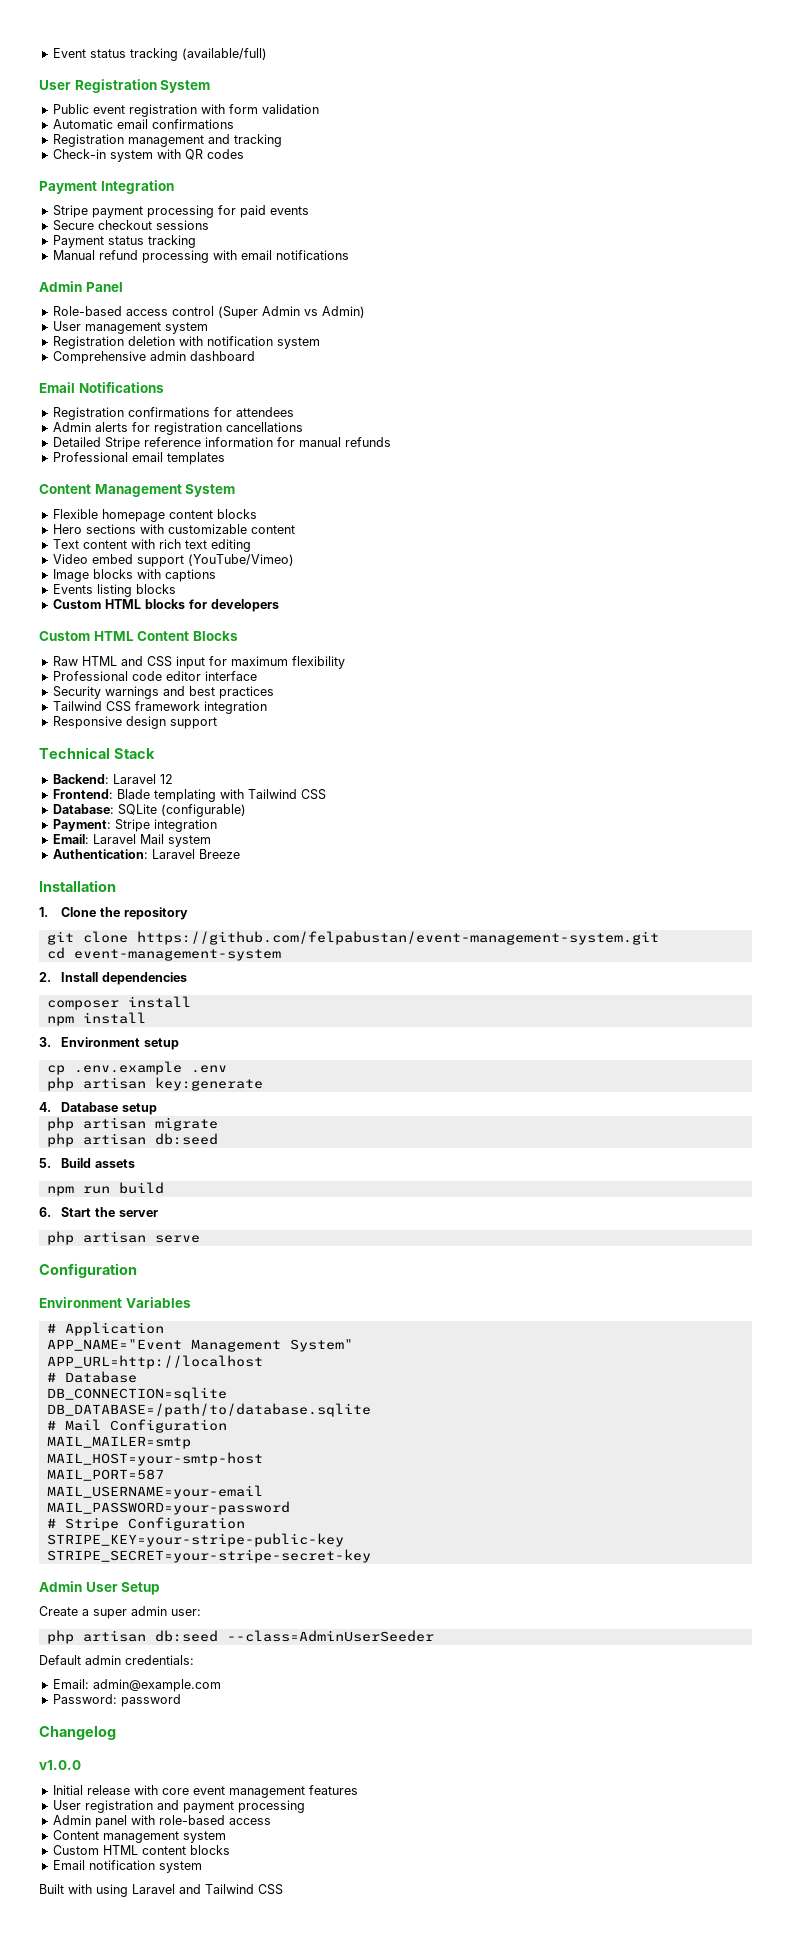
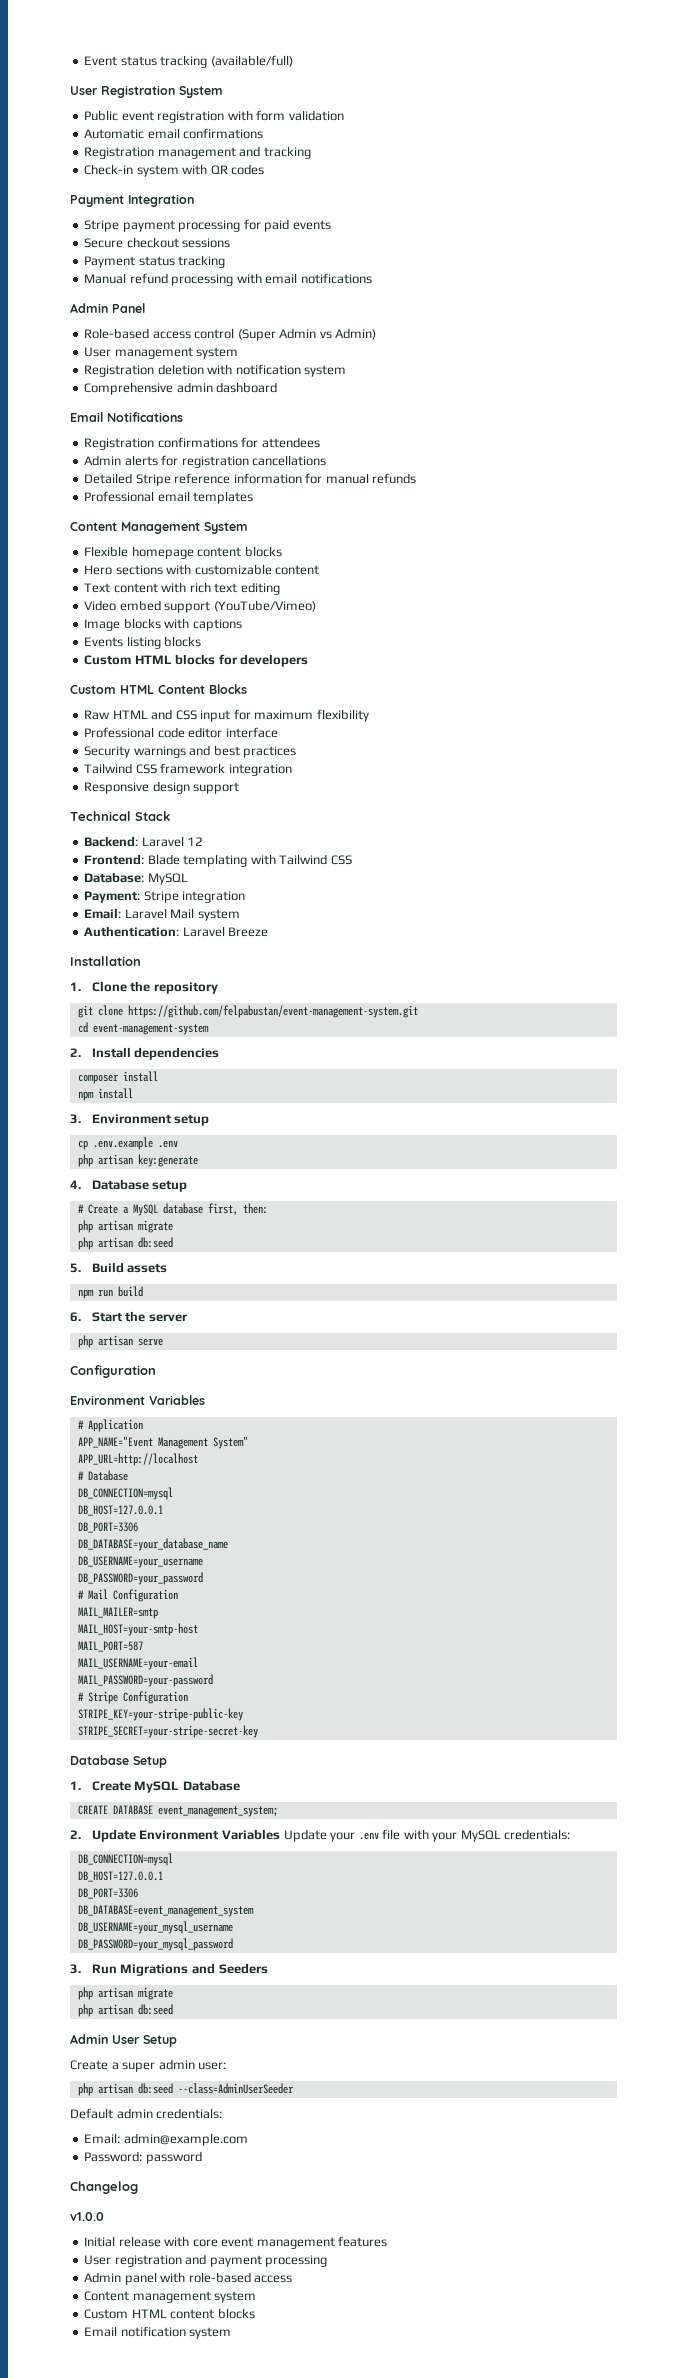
- Database: SQLite (configurable)
+ Database: MySQL
+ # Create a MySQL database first, then:
  # Database
- DB_CONNECTION=sqlite
- DB_DATABASE=/path/to/database.sqlite
+ DB_CONNECTION=mysql
+ DB_HOST=127.0.0.1
+ DB_PORT=3306
+ DB_DATABASE=your_database_name
+ DB_USERNAME=your_username
+ DB_PASSWORD=your_password
+ Database Setup
+ 1. Create MySQL Database
+ CREATE DATABASE event_management_system;
+ 2. Update Environment Variables Update your .env file with your MySQL credentials:
+ DB_CONNECTION=mysql
+ DB_HOST=127.0.0.1
+ DB_PORT=3306
+ DB_DATABASE=event_management_system
+ DB_USERNAME=your_mysql_username
+ DB_PASSWORD=your_mysql_password
+ 3. Run Migrations and Seeders
+ php artisan migrate
+ php artisan db:seed
- Built with using Laravel and Tailwind CSS

